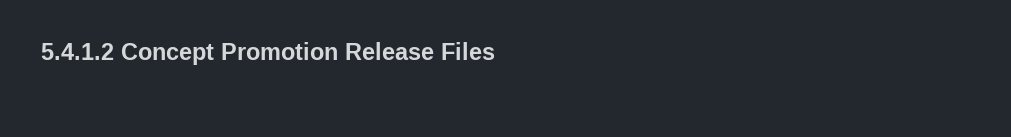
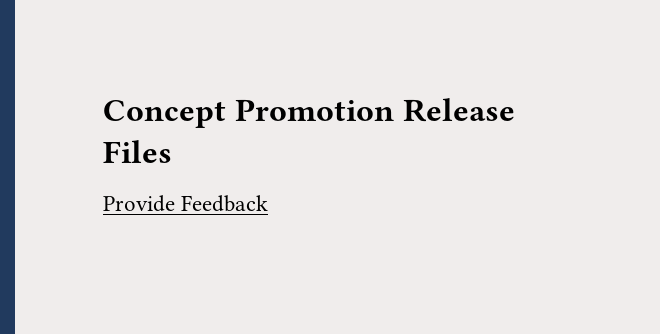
- 5.4.1.2 Concept Promotion Release Files
+ Concept Promotion Release Files
+ Provide Feedback

